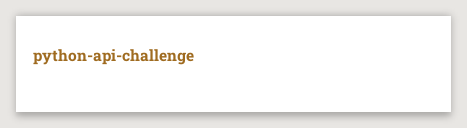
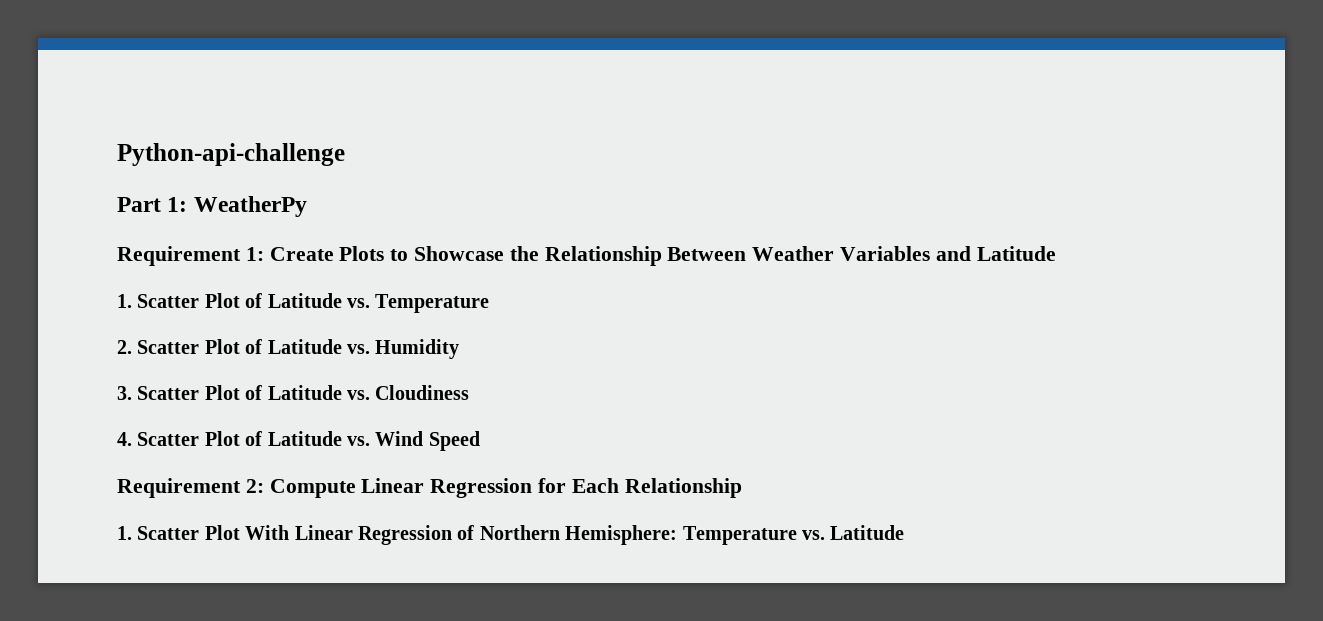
- python-api-challenge
+ Python-api-challenge
+ Part 1: WeatherPy
+ Requirement 1: Create Plots to Showcase the Relationship Between Weather Variables and Latitude
+ 1. Scatter Plot of Latitude vs. Temperature
+ 2. Scatter Plot of Latitude vs. Humidity
+ 3. Scatter Plot of Latitude vs. Cloudiness
+ 4. Scatter Plot of Latitude vs. Wind Speed
+ Requirement 2: Compute Linear Regression for Each Relationship
+ 1. Scatter Plot With Linear Regression of Northern Hemisphere: Temperature vs. Latitude

